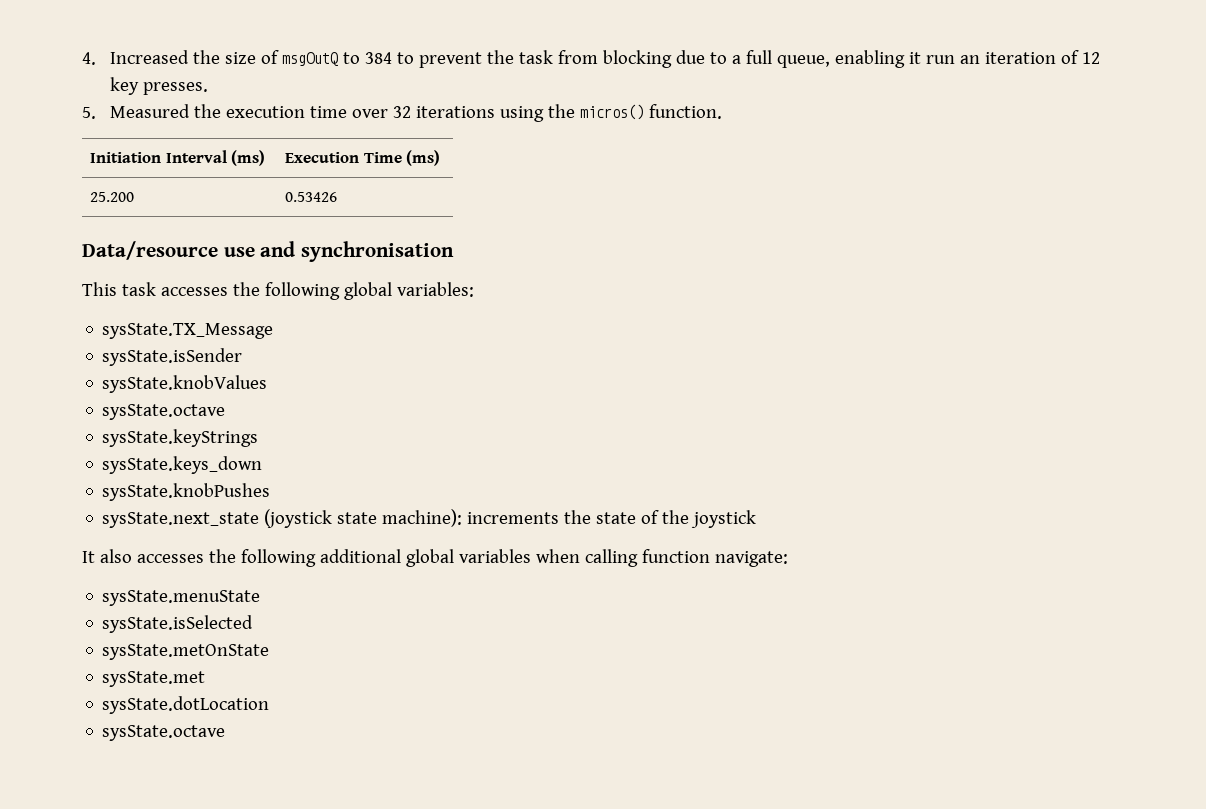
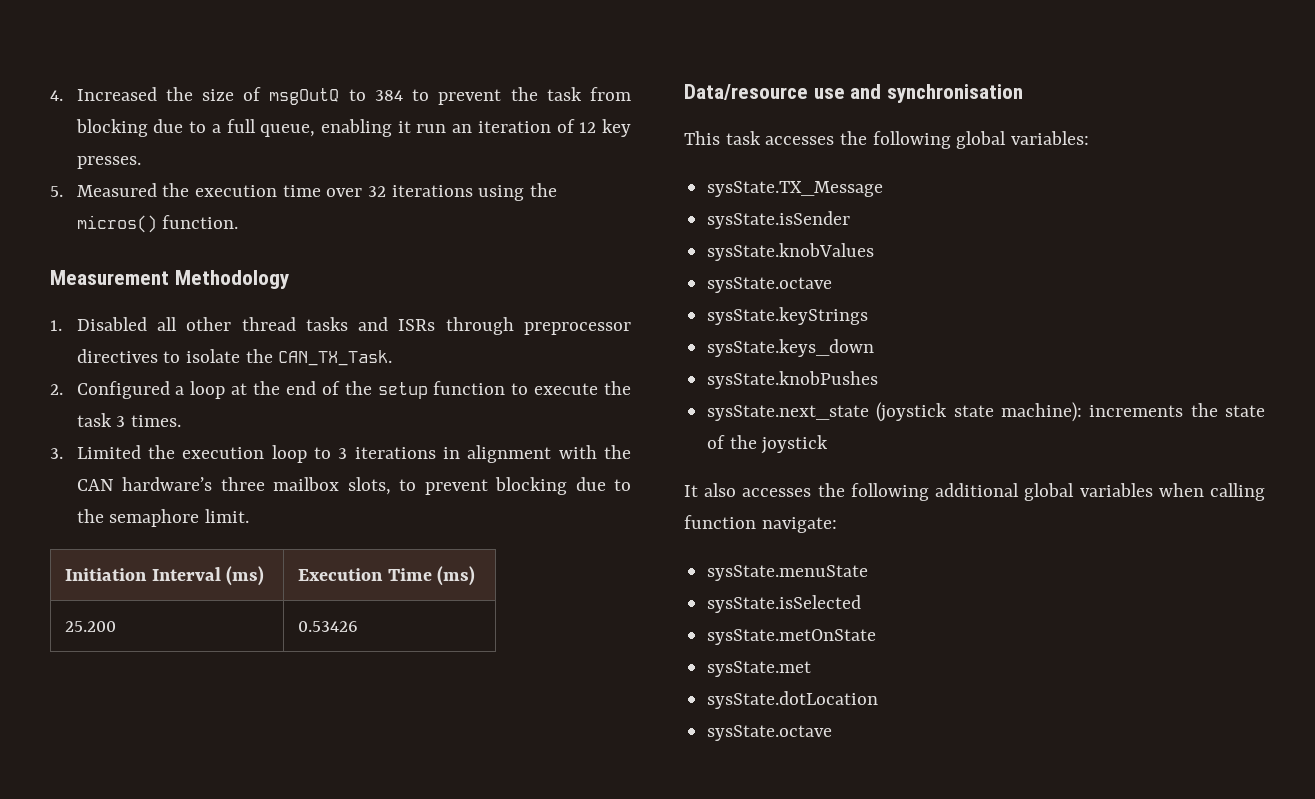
+ Measurement Methodology
+ 1. Disabled all other thread tasks and ISRs through preprocessor directives to isolate the CAN_TX_Task.
+ 2. Configured a loop at the end of the setup function to execute the task 3 times.
+ 3. Limited the execution loop to 3 iterations in alignment with the CAN hardware’s three mailbox slots, to prevent blocking due to the semaphore limit.

